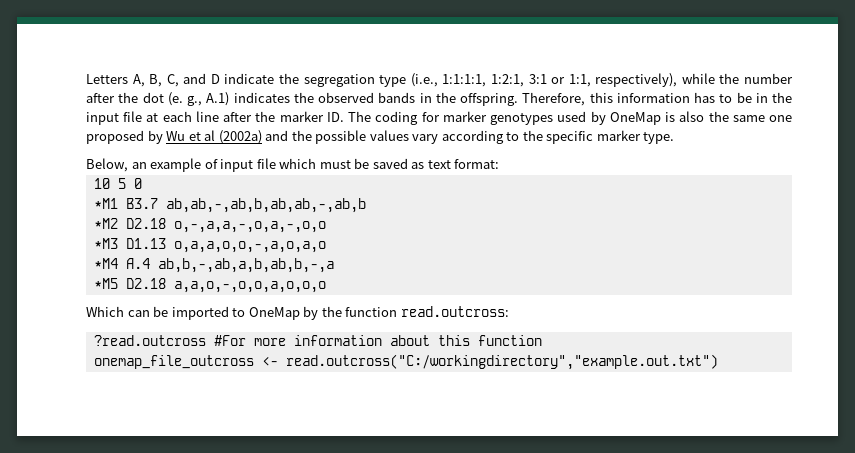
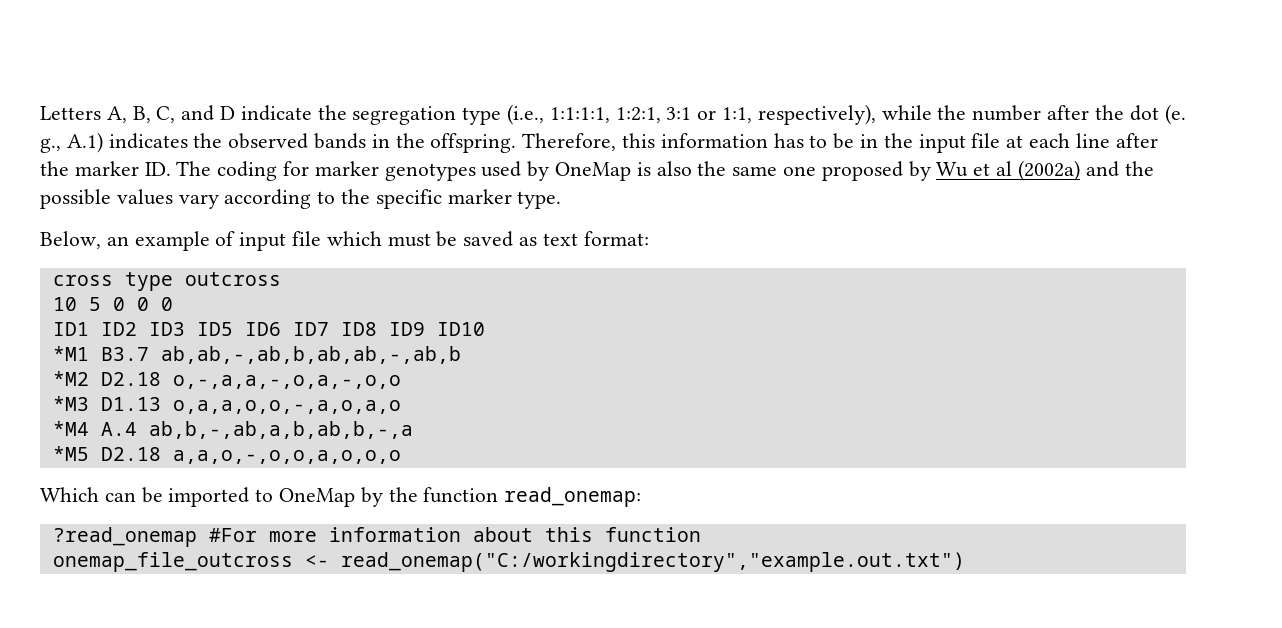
+ cross type outcross
- 10 5 0
+ 10 5 0 0 0
+ ID1 ID2 ID3 ID5 ID6 ID7 ID8 ID9 ID10
- Which can be imported to OneMap by the function read.outcross:
- ?read.outcross #For more information about this function
+ Which can be imported to OneMap by the function read_onemap:
+ ?read_onemap #For more information about this function
- onemap_file_outcross <- read.outcross("C:/workingdirectory","example.out.txt")
+ onemap_file_outcross <- read_onemap("C:/workingdirectory","example.out.txt")

